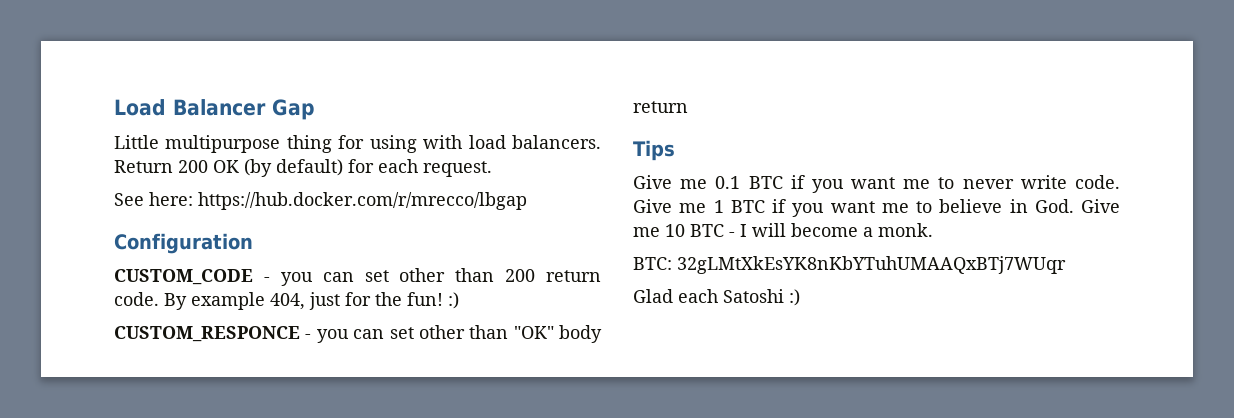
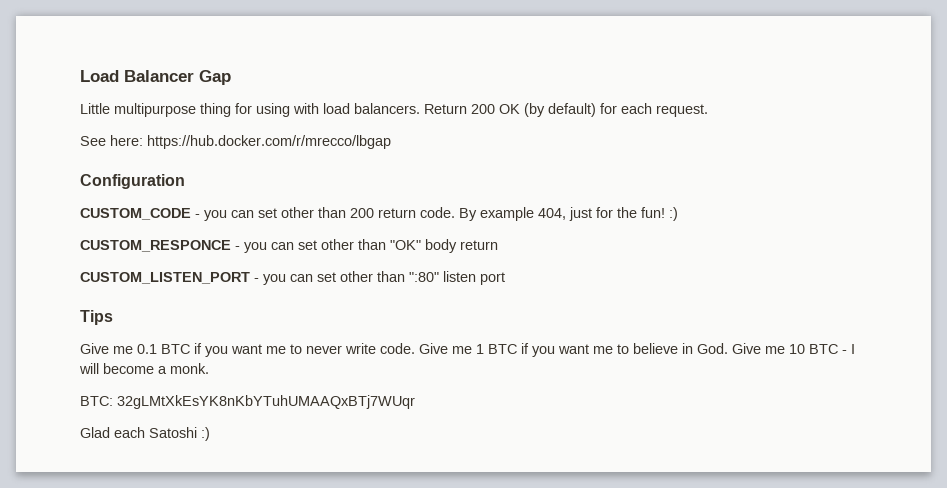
+ CUSTOM_LISTEN_PORT - you can set other than ":80" listen port

